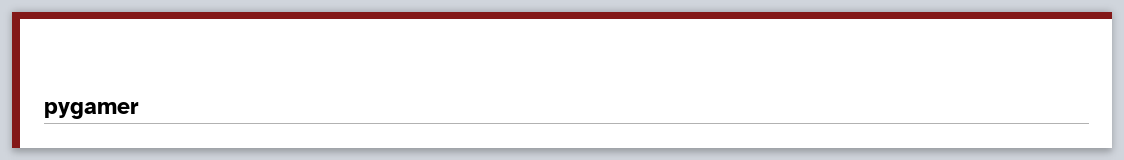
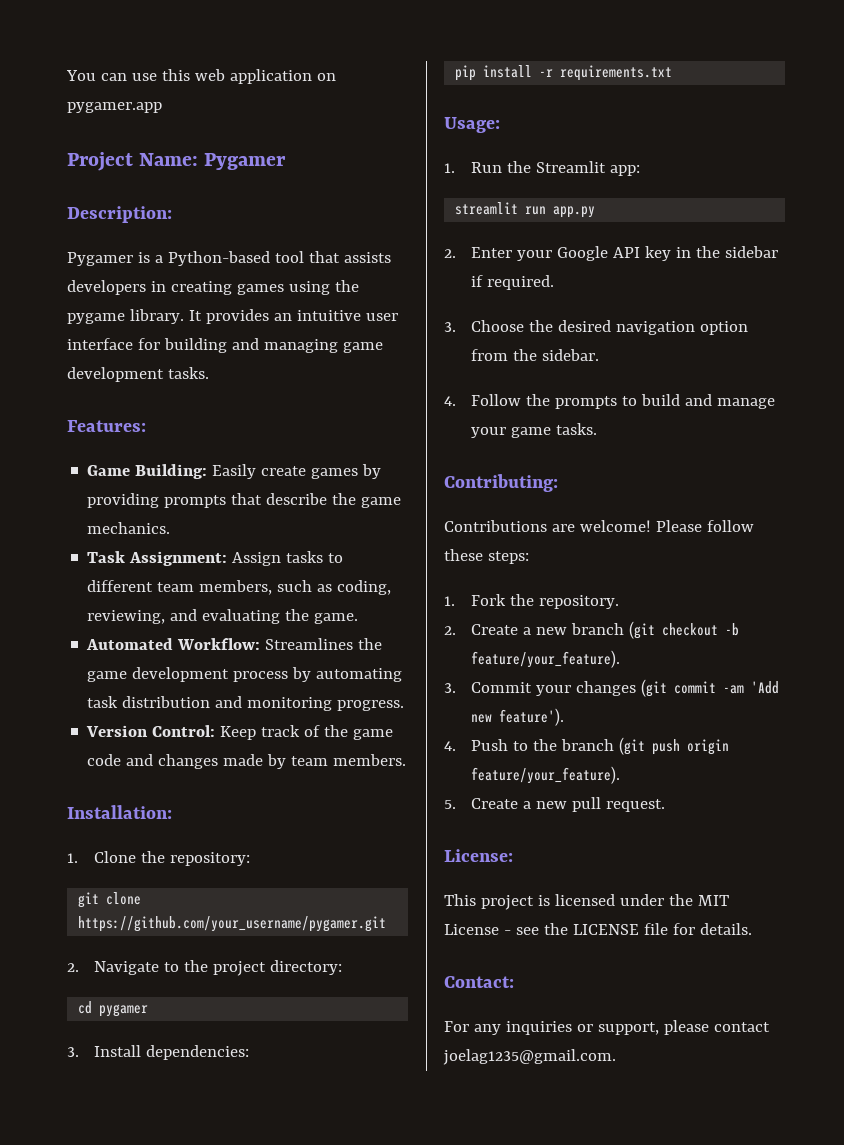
- pygamer
+ You can use this web application on pygamer.app
+ Project Name: Pygamer
+ Description:
+ Pygamer is a Python-based tool that assists developers in creating games using the pygame library. It provides an intuitive user interface for building and managing game development tasks.
+ Features:
+ Game Building: Easily create games by providing prompts that describe the game mechanics.
+ Task Assignment: Assign tasks to different team members, such as coding, reviewing, and evaluating the game.
+ Automated Workflow: Streamlines the game development process by automating task distribution and monitoring progress.
+ Version Control: Keep track of the game code and changes made by team members.
+ Installation:
+ 1. Clone the repository:
+ git clone https://github.com/your_username/pygamer.git
+ 2. Navigate to the project directory:
+ cd pygamer
+ 3. Install dependencies:
+ pip install -r requirements.txt
+ Usage:
+ 1. Run the Streamlit app:
+ streamlit run app.py
+ 2. Enter your Google API key in the sidebar if required.
+ 3. Choose the desired navigation option from the sidebar.
+ 4. Follow the prompts to build and manage your game tasks.
+ Contributing:
+ Contributions are welcome! Please follow these steps:
+ 1. Fork the repository.
+ 2. Create a new branch (git checkout -b feature/your_feature).
+ 3. Commit your changes (git commit -am 'Add new feature').
+ 4. Push to the branch (git push origin feature/your_feature).
+ 5. Create a new pull request.
+ License:
+ This project is licensed under the MIT License - see the LICENSE file for details.
+ Contact:
+ For any inquiries or support, please contact joelag1235@gmail.com.

